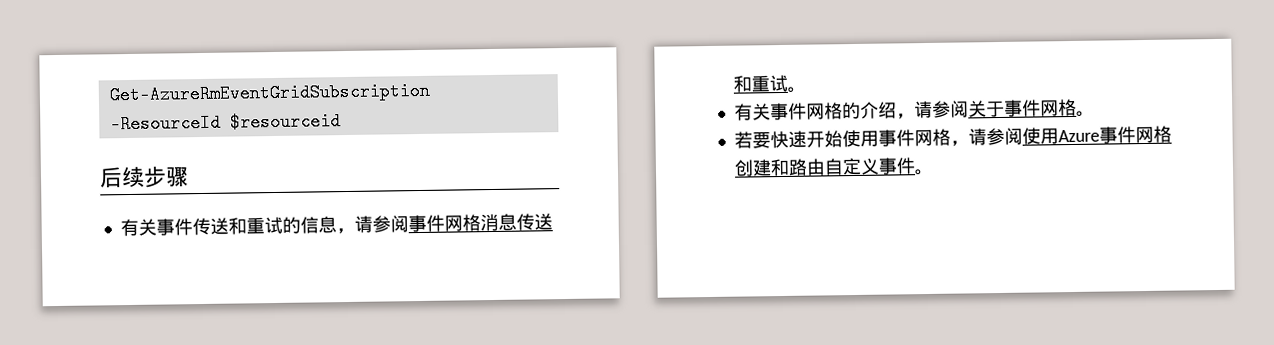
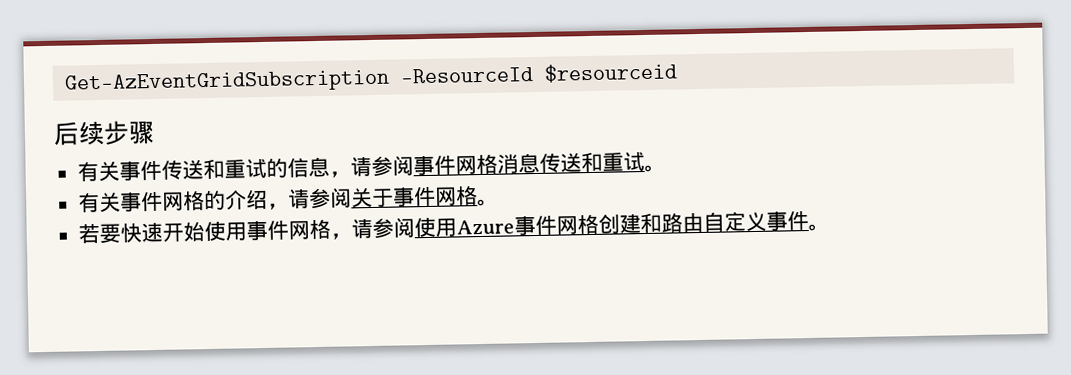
- Get-AzureRmEventGridSubscription -ResourceId $resourceid
+ Get-AzEventGridSubscription -ResourceId $resourceid

